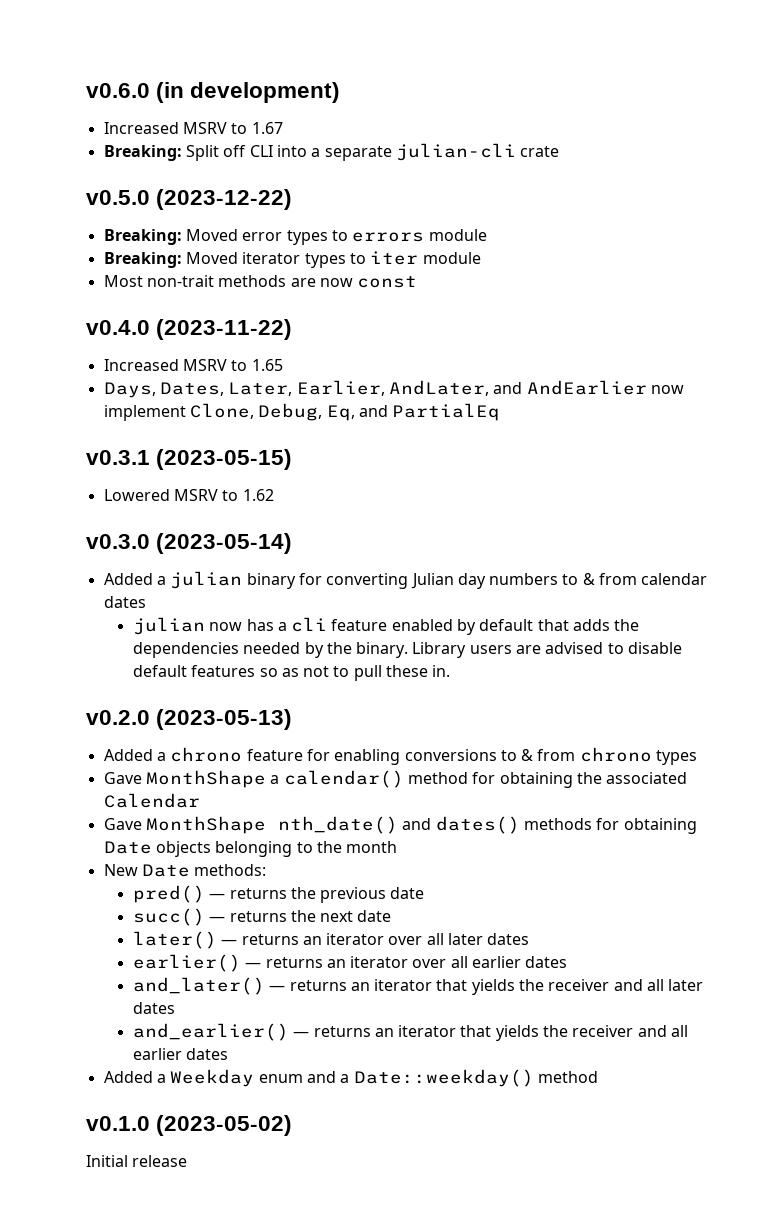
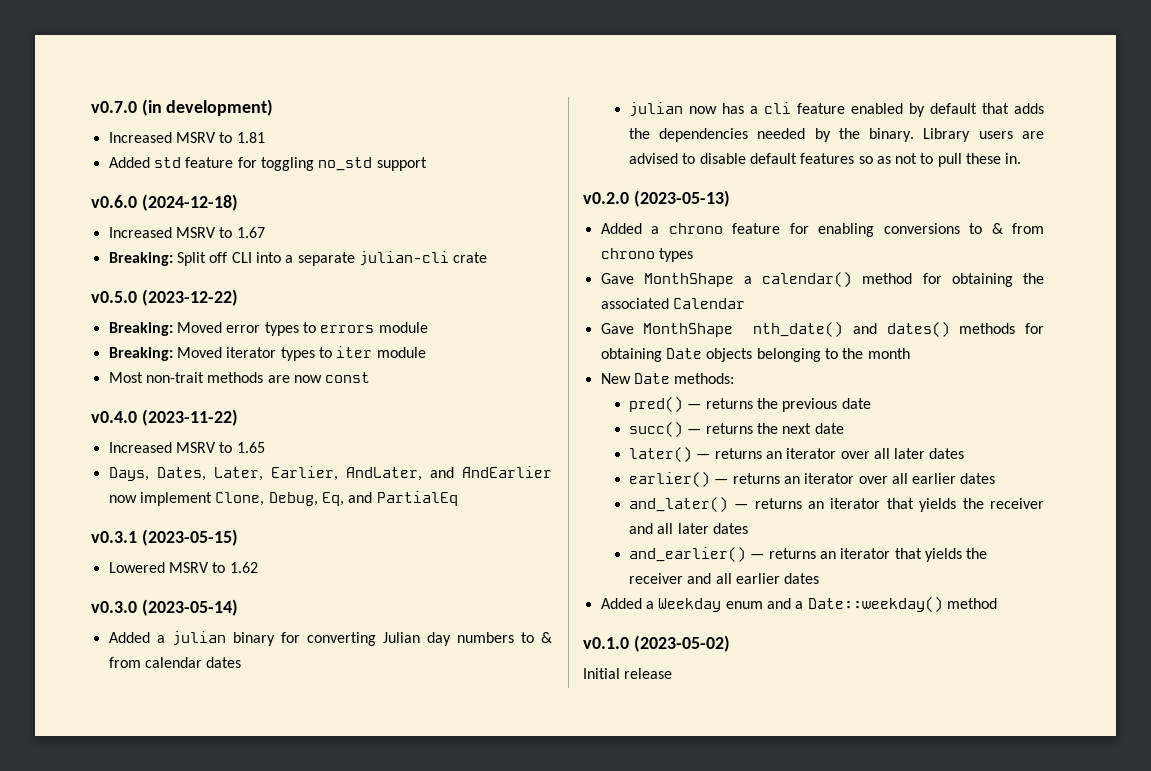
- v0.6.0 (in development)
+ v0.7.0 (in development)
+ Increased MSRV to 1.81
+ Added std feature for toggling no_std support
+ v0.6.0 (2024-12-18)

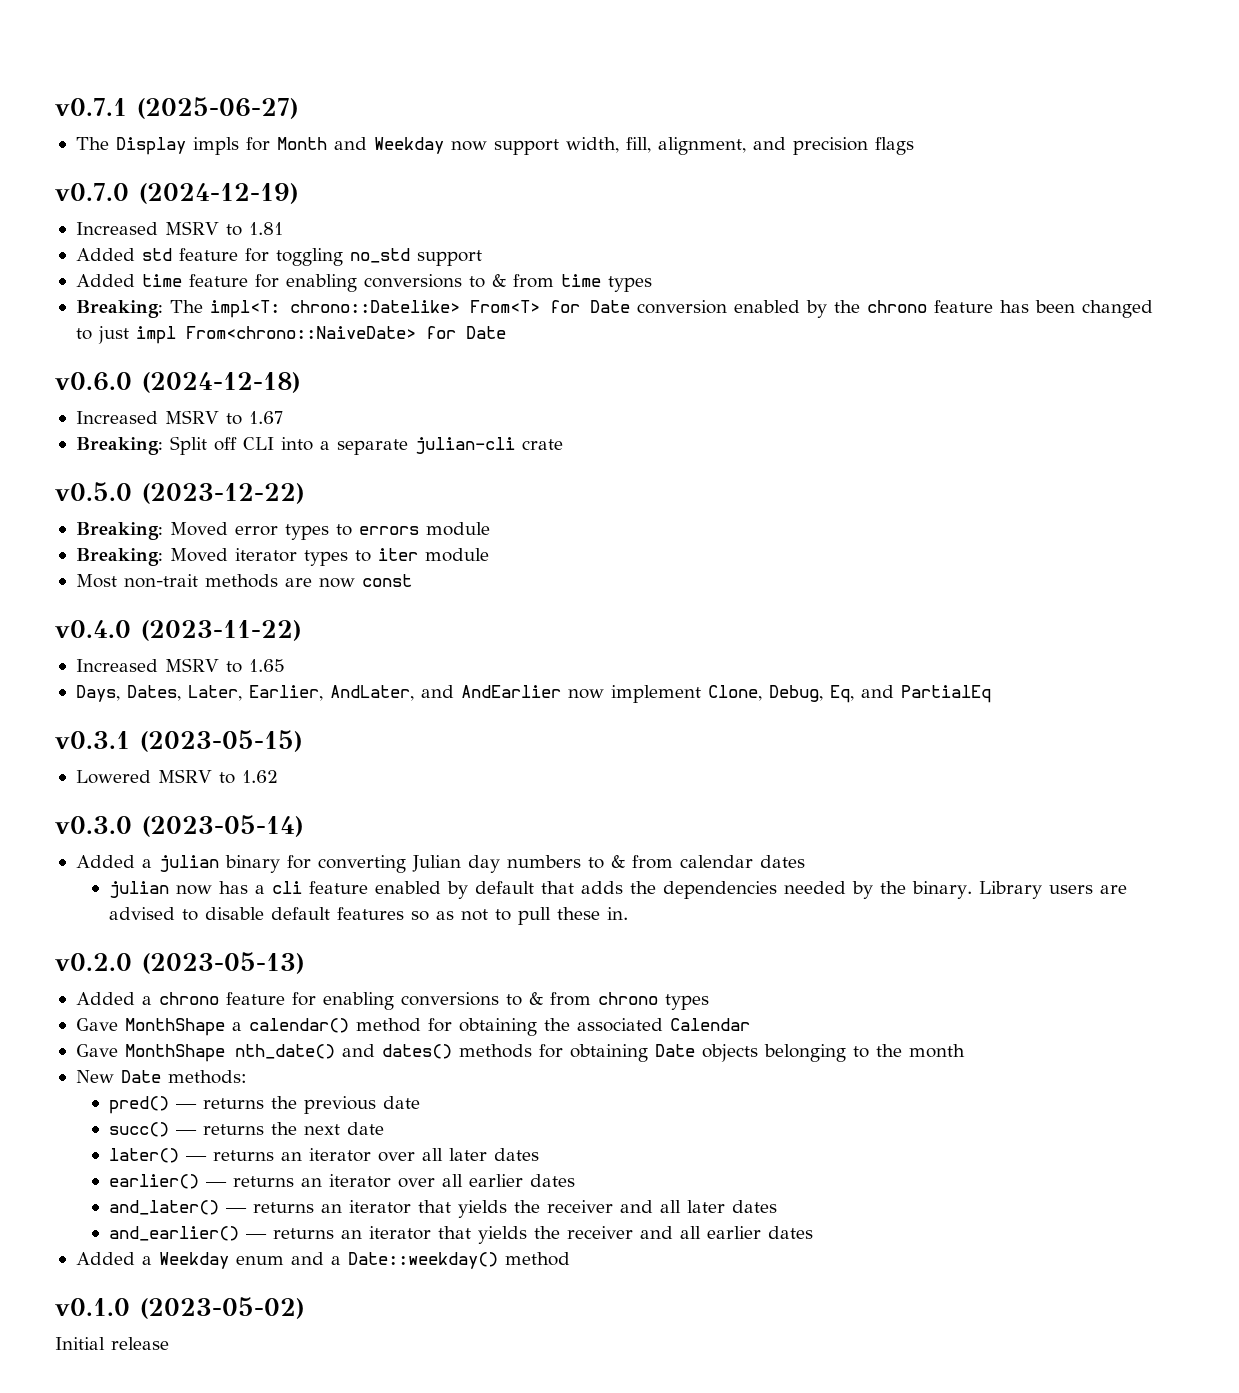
- v0.7.0 (in development)
+ v0.7.1 (2025-06-27)
+ The Display impls for Month and Weekday now support width, fill, alignment, and precision flags
+ v0.7.0 (2024-12-19)
+ Added time feature for enabling conversions to & from time types
+ Breaking: The impl<T: chrono::Datelike> From<T> for Date conversion enabled by the chrono feature has been changed to just impl From<chrono::NaiveDate> for Date

